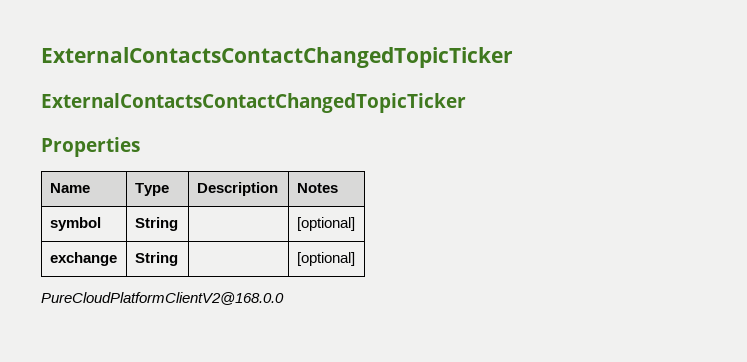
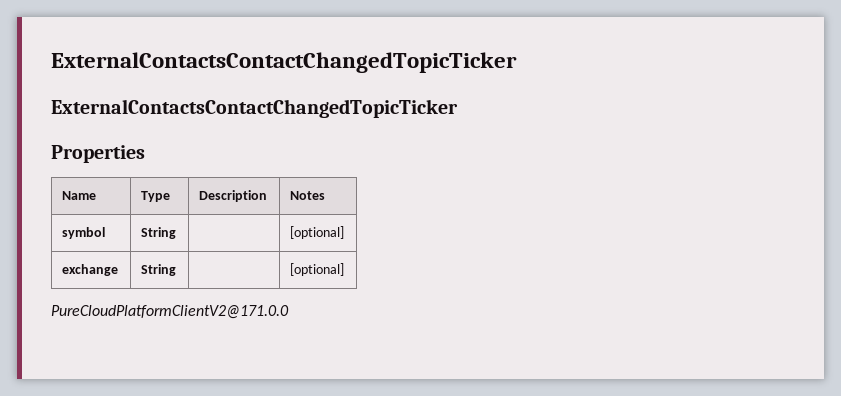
- PureCloudPlatformClientV2@168.0.0
+ PureCloudPlatformClientV2@171.0.0

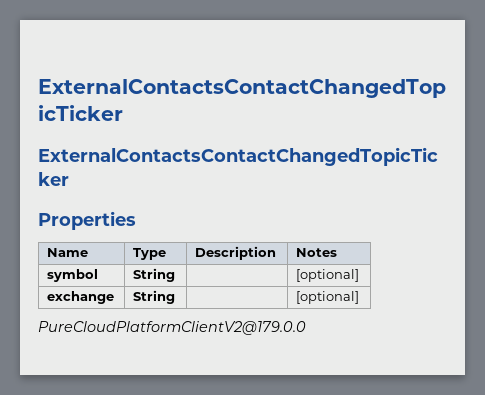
- PureCloudPlatformClientV2@171.0.0
+ PureCloudPlatformClientV2@179.0.0

